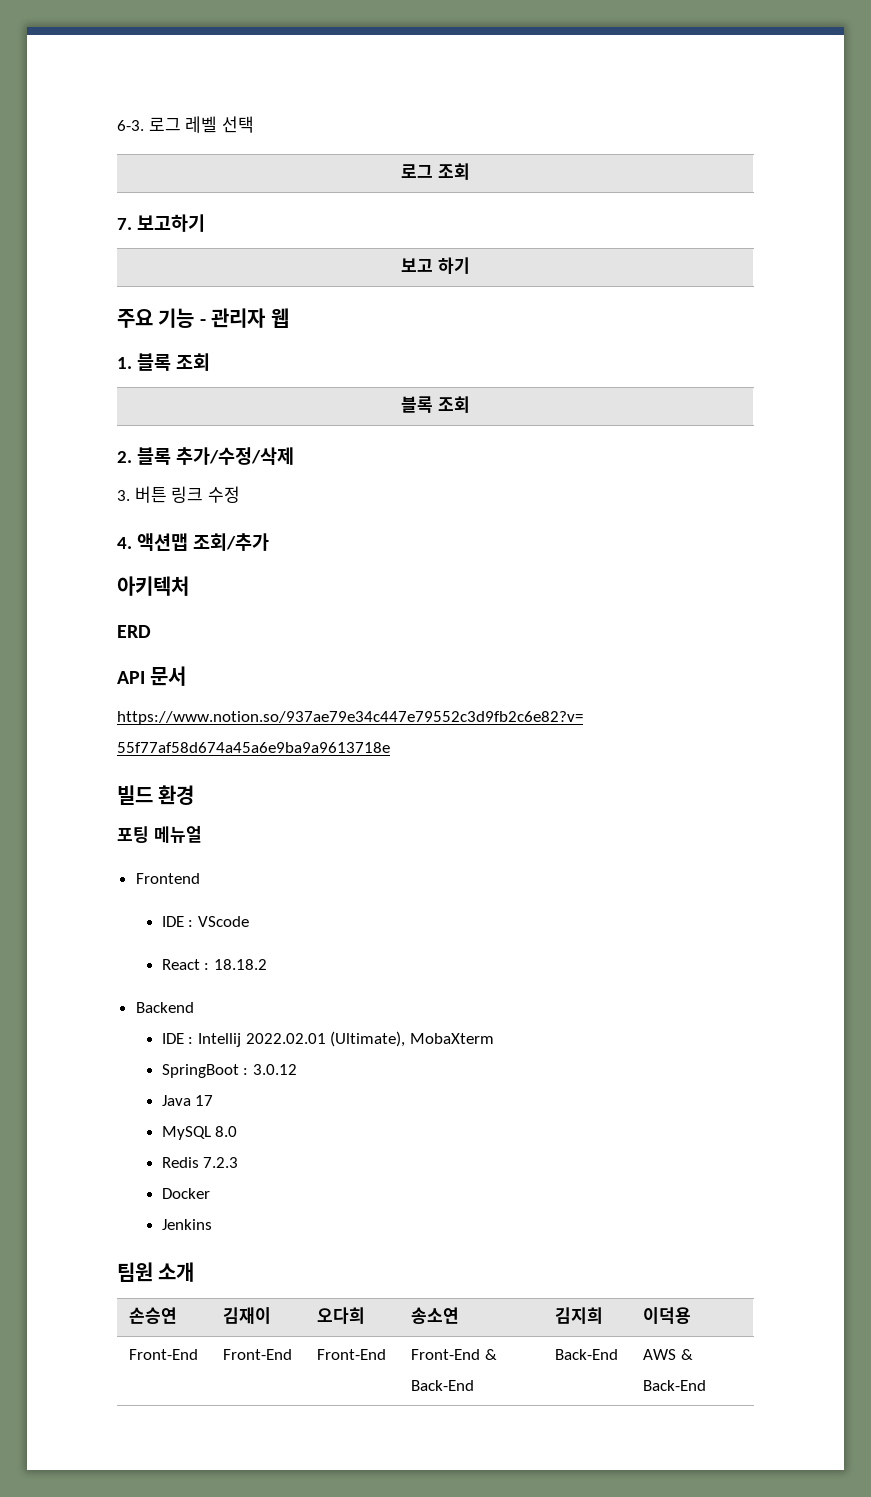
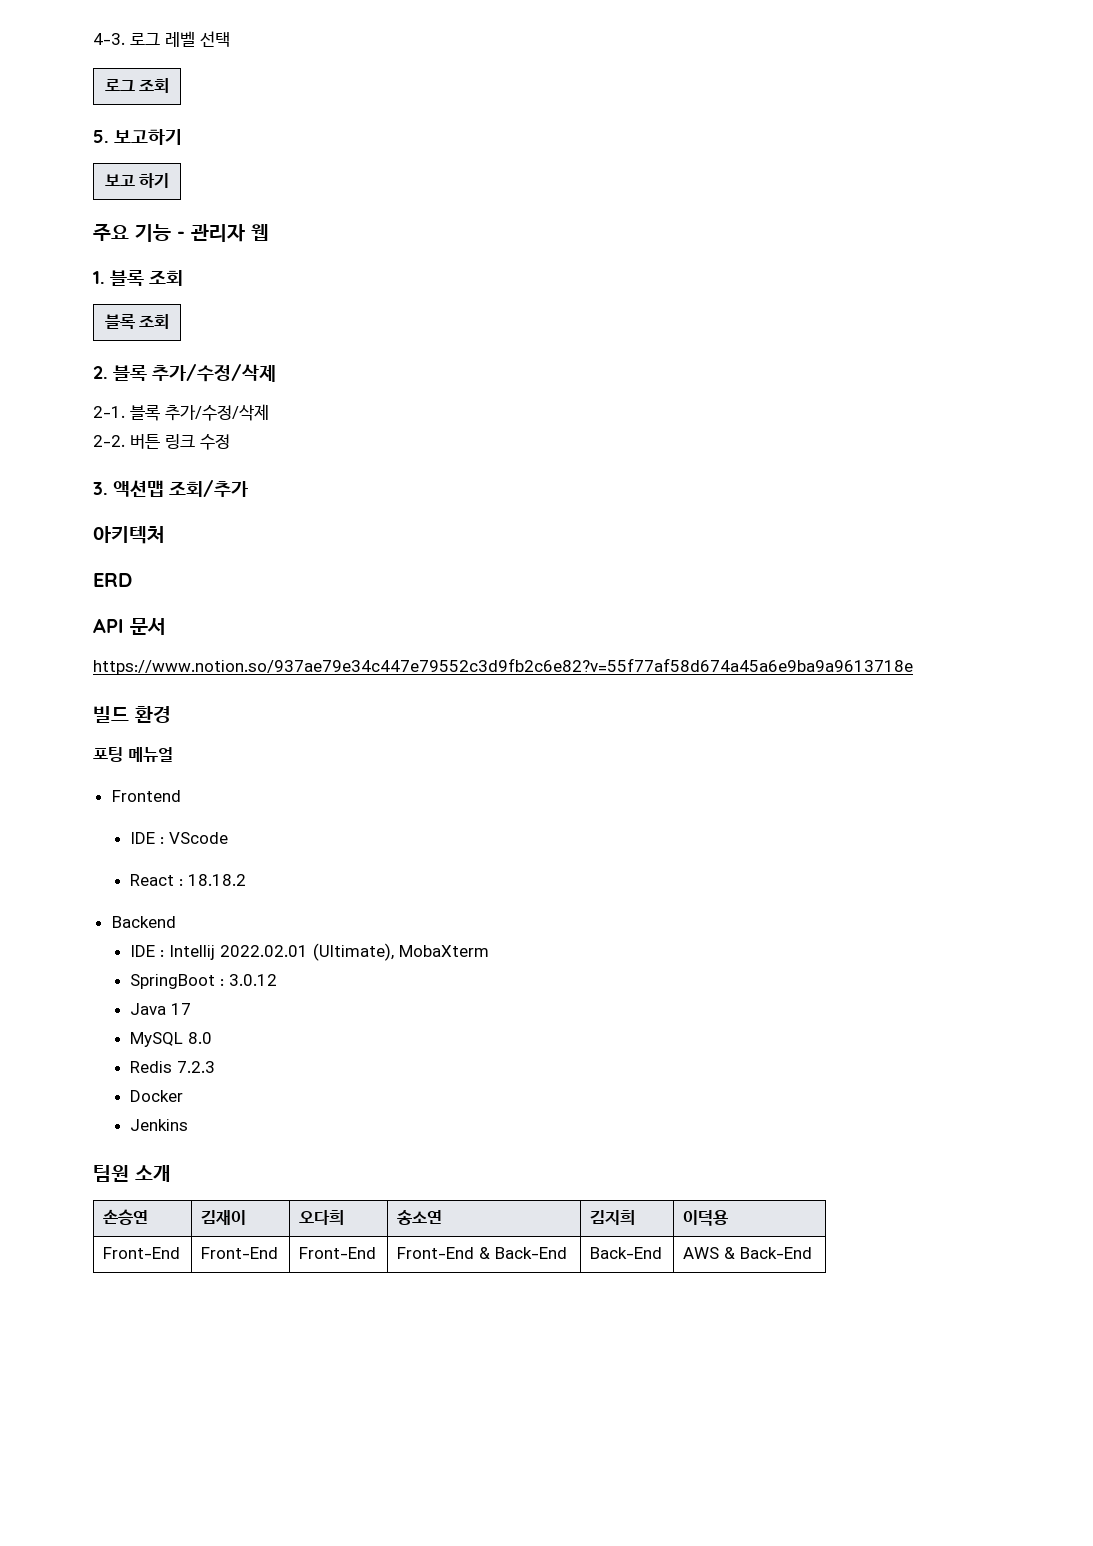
- 6-3.
+ 4-3.
- 7. 보고하기
+ 5. 보고하기
- 3. 버튼 링크 수정
+ 2-1. 블록 추가/수정/삭제
+ 2-2. 버튼 링크 수정
- 4. 액션맵 조회/추가
+ 3. 액션맵 조회/추가

